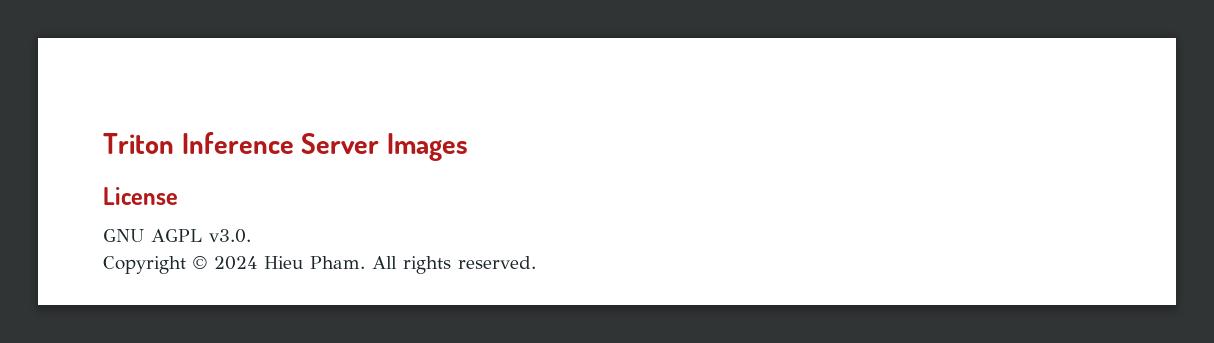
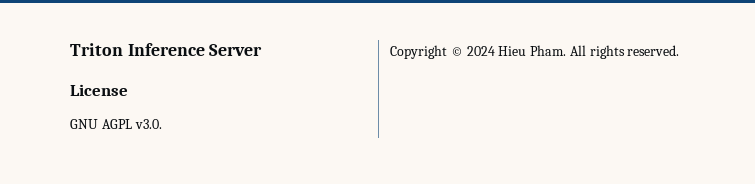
- Triton Inference Server Images
+ Triton Inference Server

